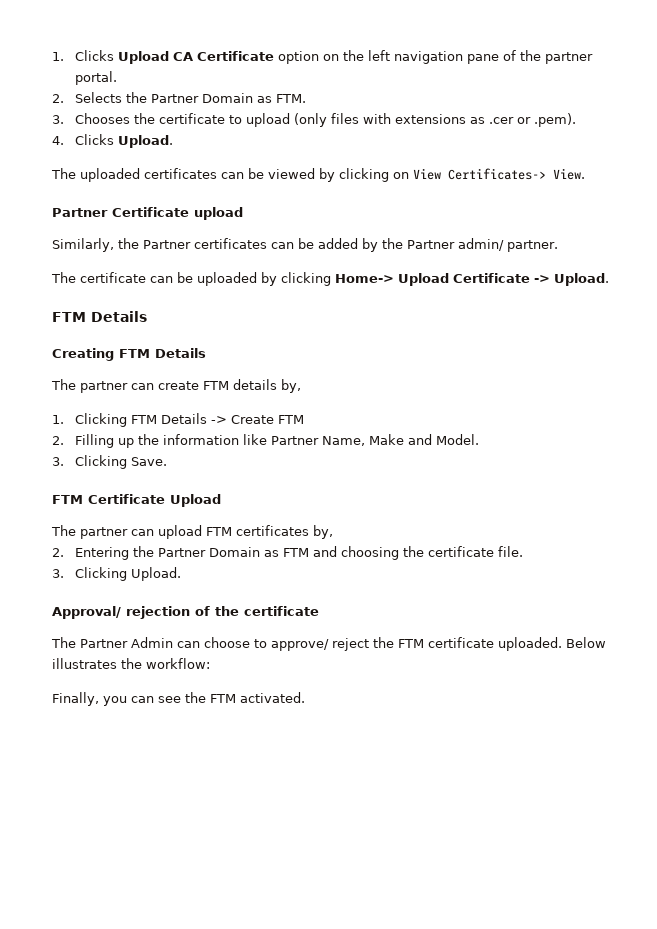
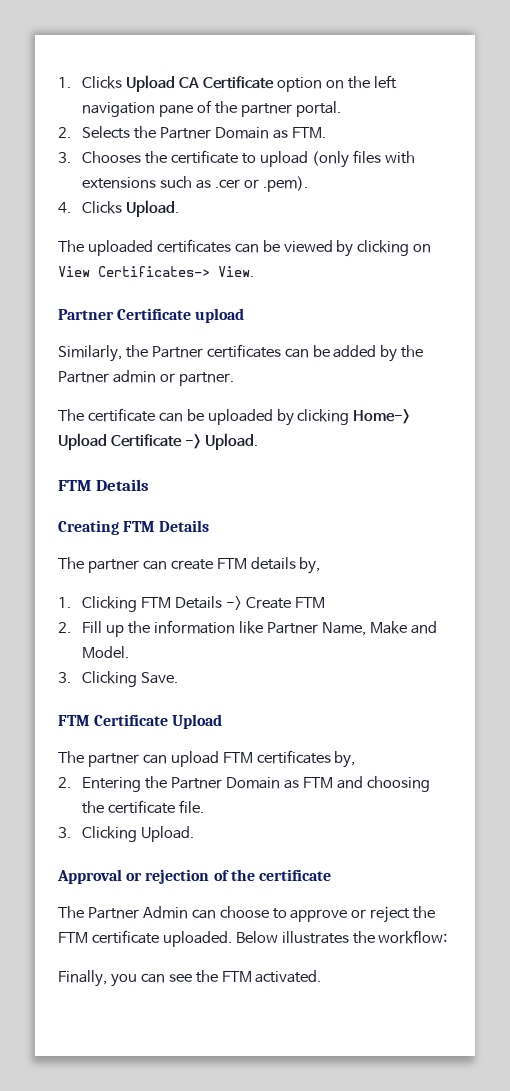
- 3. Chooses the certificate to upload (only files with extensions as .cer or .pem).
+ 3. Chooses the certificate to upload (only files with extensions such as .cer or .pem).
- Similarly, the Partner certificates can be added by the Partner admin/ partner.
+ Similarly, the Partner certificates can be added by the Partner admin or partner.
- 2. Filling up the information like Partner Name, Make and Model.
+ 2. Fill up the information like Partner Name, Make and Model.
- Approval/ rejection of the certificate
+ Approval or rejection of the certificate
- The Partner Admin can choose to approve/ reject the FTM certificate uploaded.
+ The Partner Admin can choose to approve or reject the FTM certificate uploaded.

